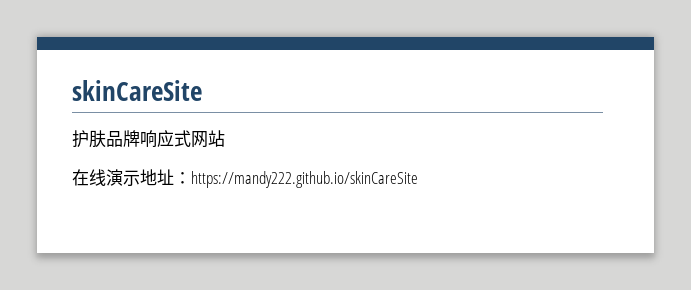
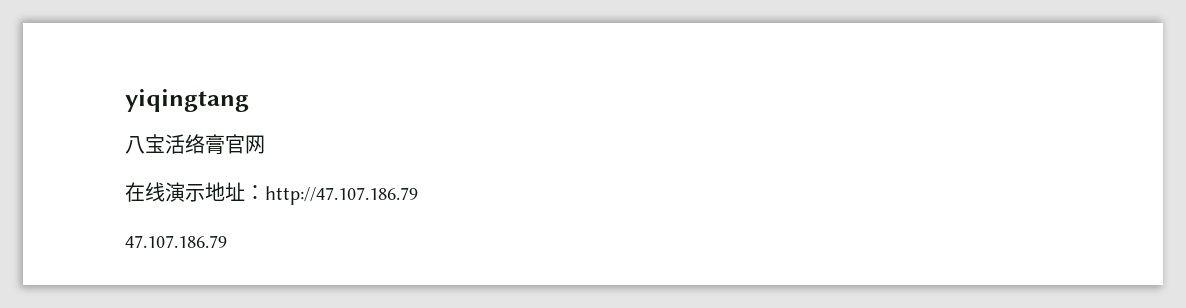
- skinCareSite
- 护肤品牌响应式网站
+ yiqingtang
+ 八宝活络膏官网
- 在线演示地址：https://mandy222.github.io/skinCareSite
+ 在线演示地址：http://47.107.186.79
+ 47.107.186.79

